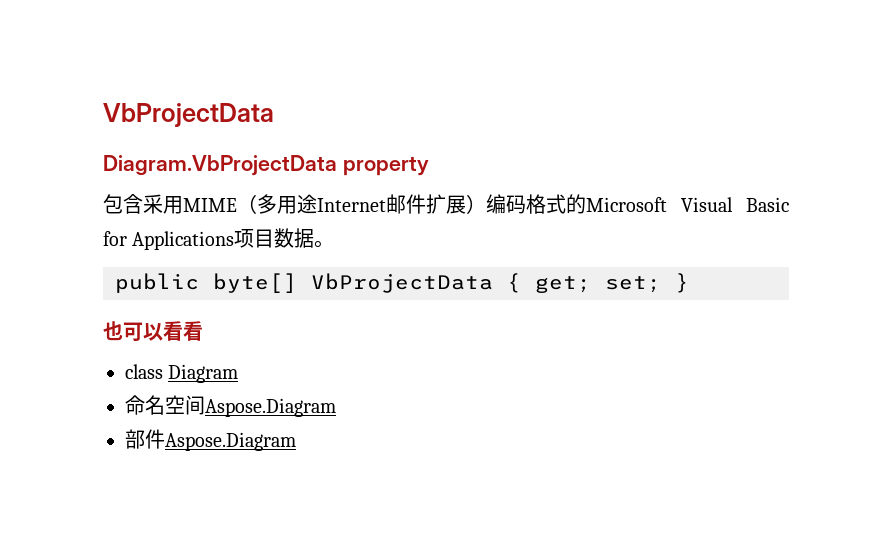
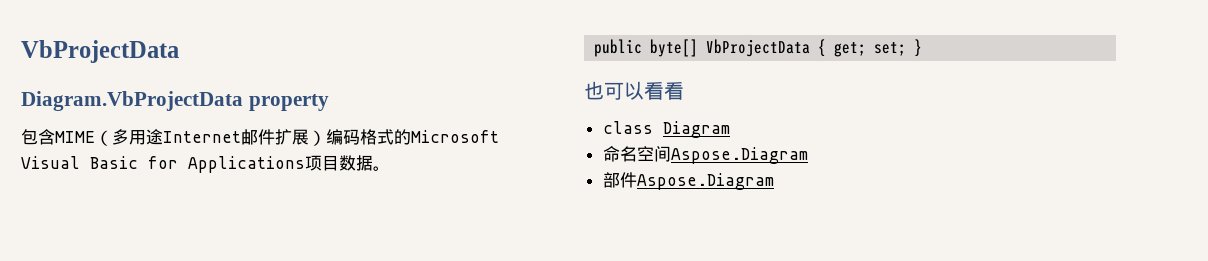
- 包含采用MIME（多用途Internet邮件扩展）编码格式的Microsoft Visual Basic for Applications项目数据。
+ 包含MIME（多用途Internet邮件扩展）编码格式的Microsoft Visual Basic for Applications项目数据。

